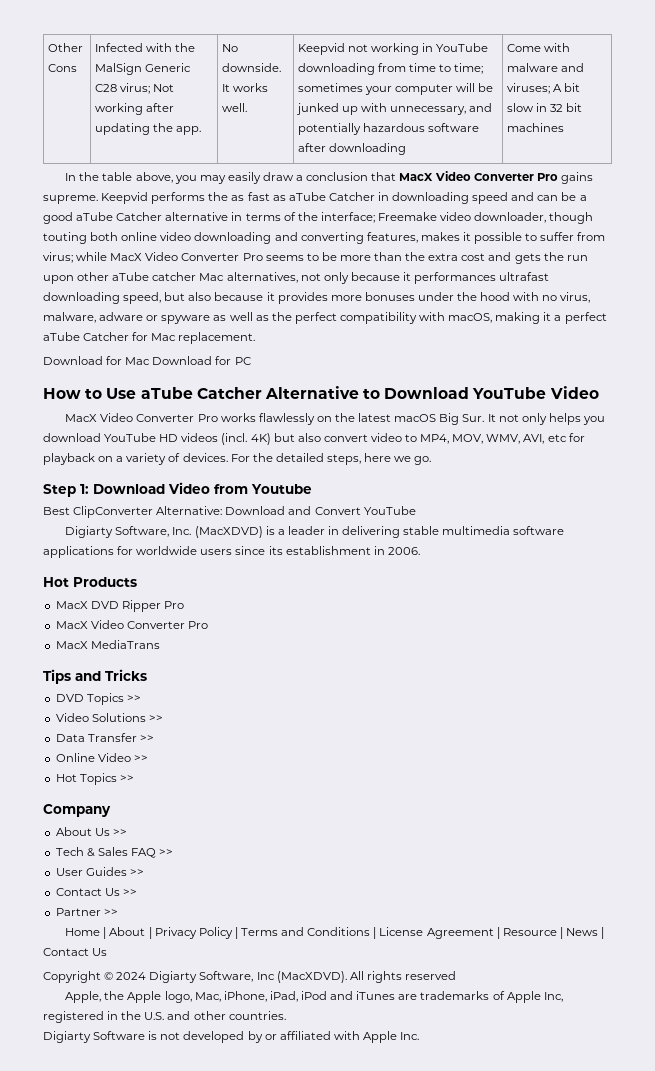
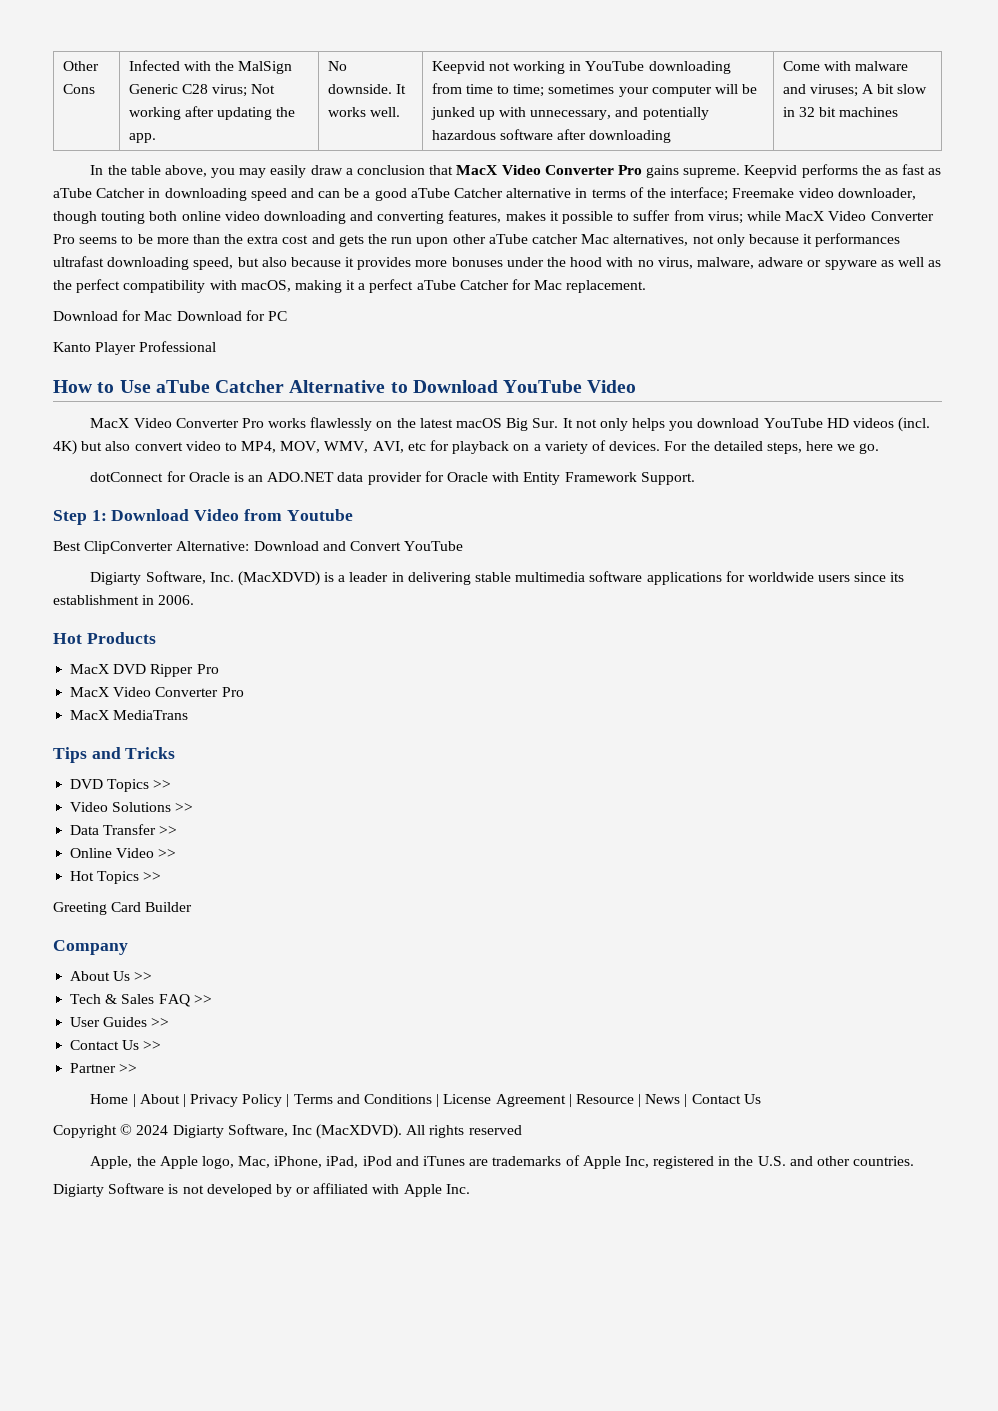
+ Kanto Player Professional
+ dotConnect for Oracle is an ADO.NET data provider for Oracle with Entity Framework Support.
+ Greeting Card Builder

